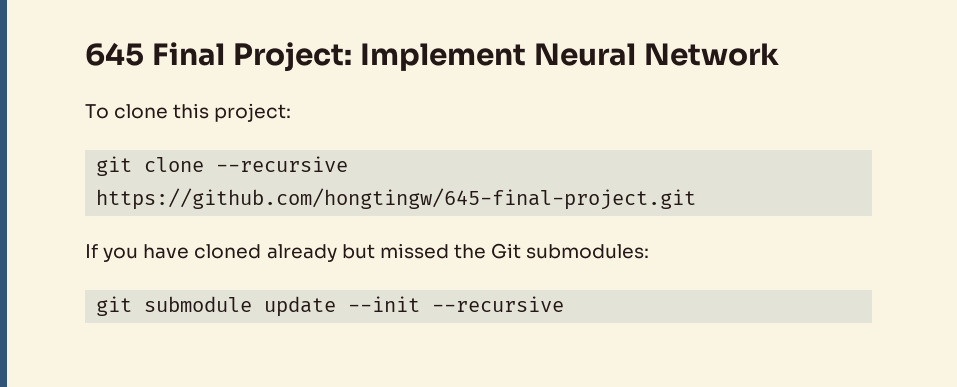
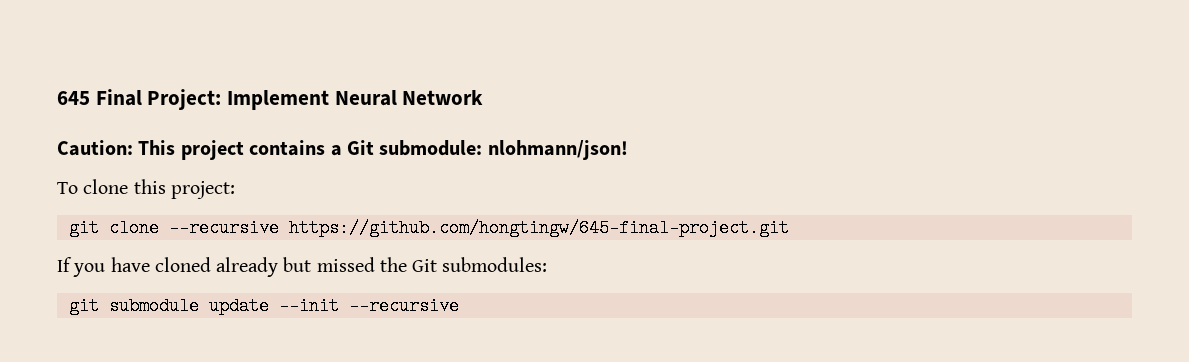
+ Caution: This project contains a Git submodule: nlohmann/json!

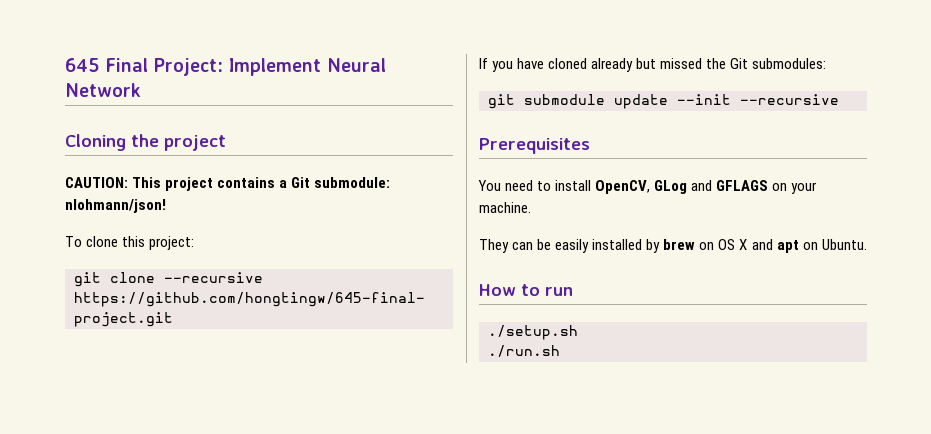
- Caution: This project contains a Git submodule: nlohmann/json!
+ Cloning the project
+ CAUTION: This project contains a Git submodule: nlohmann/json!
+ Prerequisites
+ You need to install OpenCV, GLog and GFLAGS on your machine.
+ They can be easily installed by brew on OS X and apt on Ubuntu.
+ How to run
+ ./setup.sh
+ ./run.sh

